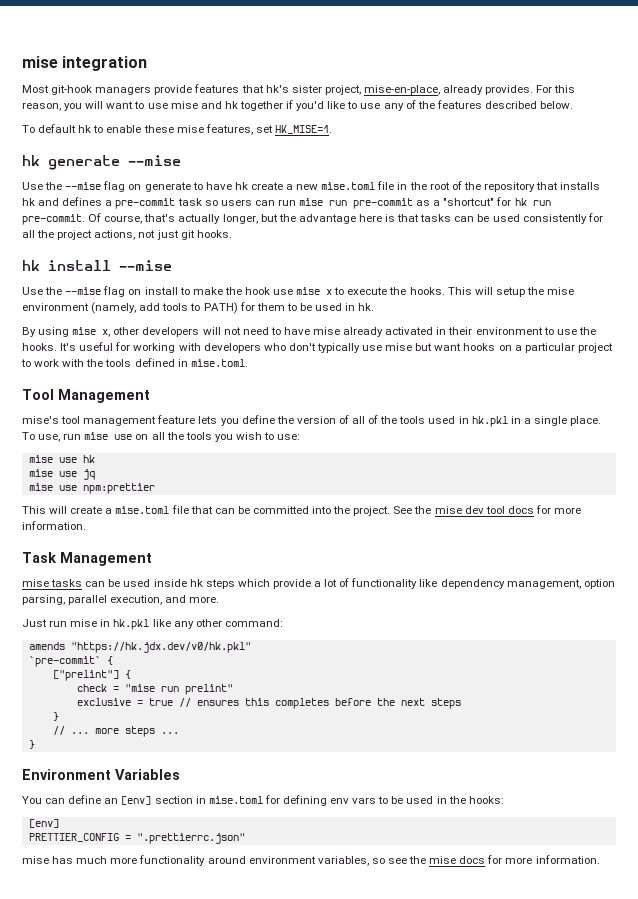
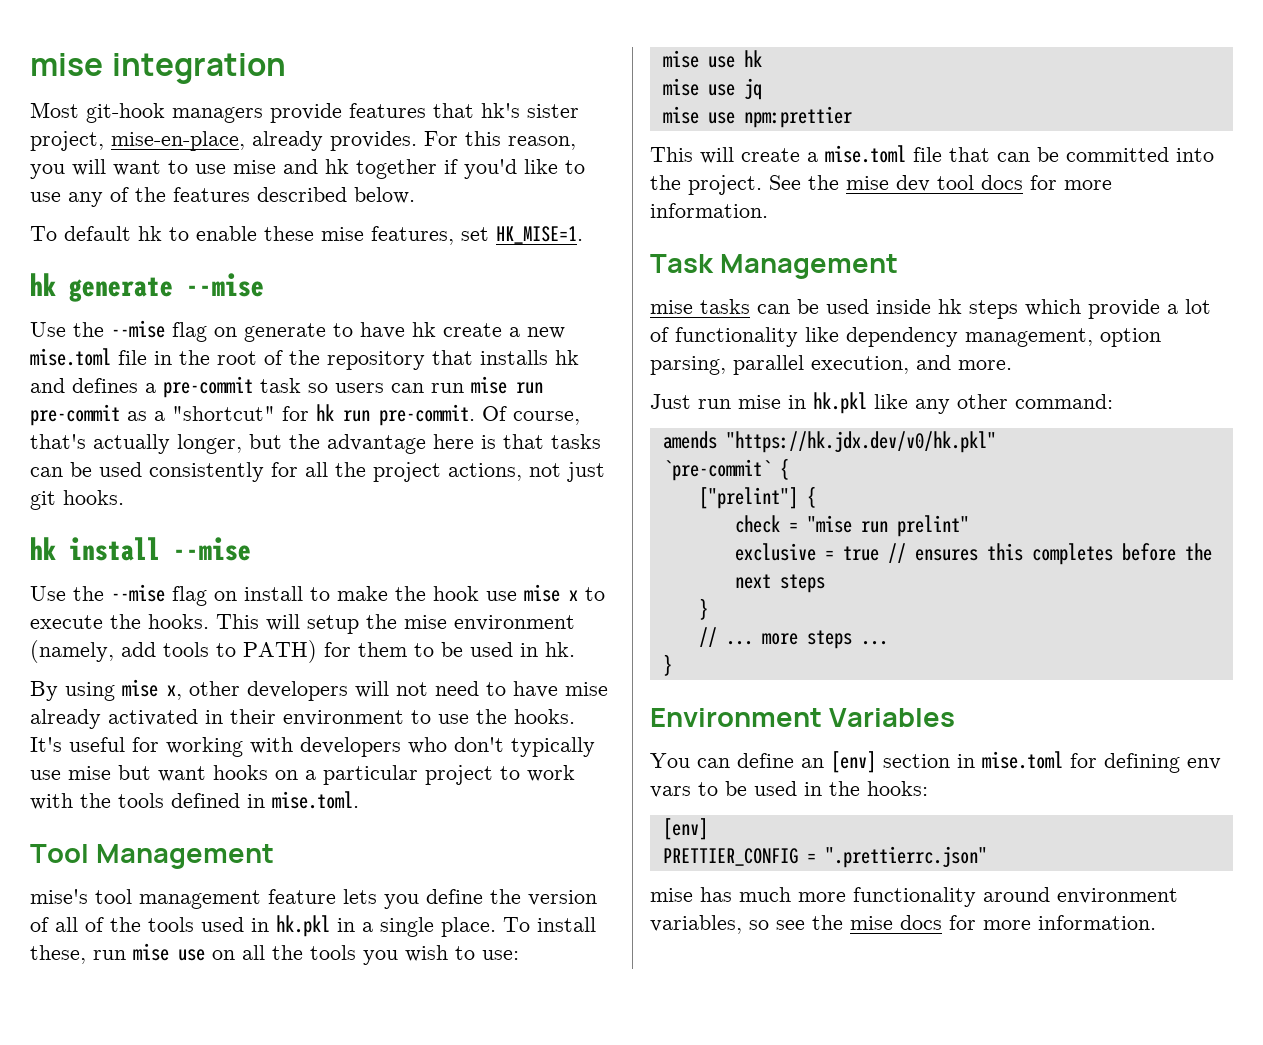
- To use, run mise use on all the tools you wish to use:
+ To install these, run mise use on all the tools you wish to use:

